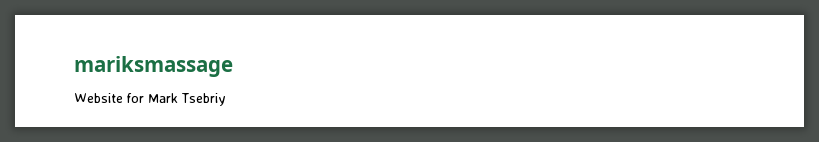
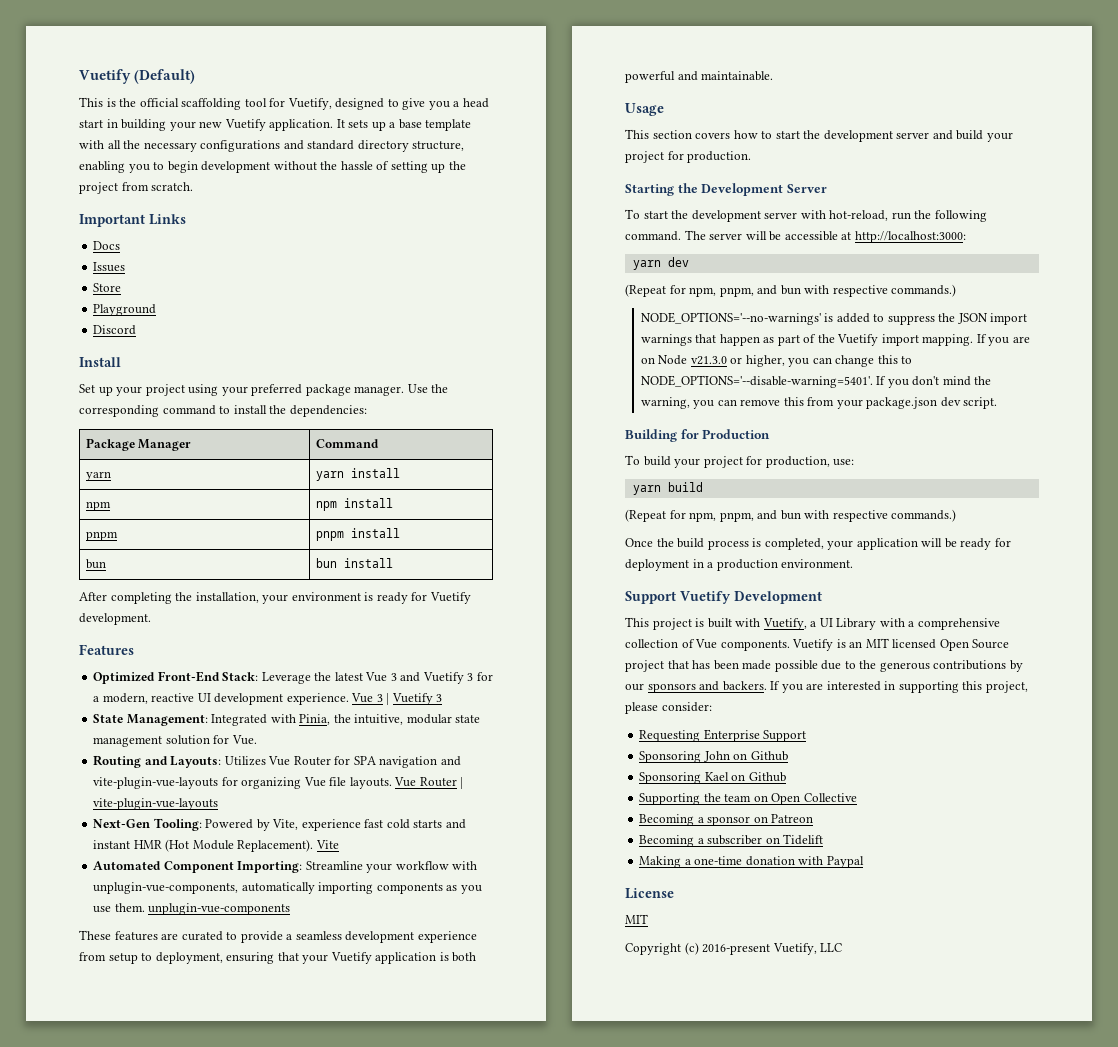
- mariksmassage
- Website for Mark Tsebriy
+ Vuetify (Default)
+ This is the official scaffolding tool for Vuetify, designed to give you a head start in building your new Vuetify application. It sets up a base template with all the necessary configurations and standard directory structure, enabling you to begin development without the hassle of setting up the project from scratch.
+ Important Links
+ Docs
+ Issues
+ Store
+ Playground
+ Discord
+ Install
+ Set up your project using your preferred package manager. Use the corresponding command to install the dependencies:
+ Package Manager | Command
+ yarn | yarn install
+ npm | npm install
+ pnpm | pnpm install
+ bun | bun install
+ After completing the installation, your environment is ready for Vuetify development.
+ Features
+ Optimized Front-End Stack: Leverage the latest Vue 3 and Vuetify 3 for a modern, reactive UI development experience. Vue 3 | Vuetify 3
+ State Management: Integrated with Pinia, the intuitive, modular state management solution for Vue.
+ Routing and Layouts: Utilizes Vue Router for SPA navigation and vite-plugin-vue-layouts for organizing Vue file layouts. Vue Router | vite-plugin-vue-layouts
+ Next-Gen Tooling: Powered by Vite, experience fast cold starts and instant HMR (Hot Module Replacement). Vite
+ Automated Component Importing: Streamline your workflow with unplugin-vue-components, automatically importing components as you use them. unplugin-vue-components
+ These features are curated to provide a seamless development experience from setup to deployment, ensuring that your Vuetify application is both powerful and maintainable.
+ Usage
+ This section covers how to start the development server and build your project for production.
+ Starting the Development Server
+ To start the development server with hot-reload, run the following command. The server will be accessible at http://localhost:3000:
+ yarn dev
+ (Repeat for npm, pnpm, and bun with respective commands.)
+ NODE_OPTIONS='--no-warnings' is added to suppress the JSON import warnings that happen as part of the Vuetify import mapping. If you are on Node v21.3.0 or higher, you can change this to NODE_OPTIONS='--disable-warning=5401'. If you don't mind the warning, you can remove this from your package.json dev script.
+ Building for Production
+ To build your project for production, use:
+ yarn build
+ (Repeat for npm, pnpm, and bun with respective commands.)
+ Once the build process is completed, your application will be ready for deployment in a production environment.
+ Support Vuetify Development
+ This project is built with Vuetify, a UI Library with a comprehensive collection of Vue components. Vuetify is an MIT licensed Open Source project that has been made possible due to the generous contributions by our sponsors and backers. If you are interested in supporting this project, please consider:
+ Requesting Enterprise Support
+ Sponsoring John on Github
+ Sponsoring Kael on Github
+ Supporting the team on Open Collective
+ Becoming a sponsor on Patreon
+ Becoming a subscriber on Tidelift
+ Making a one-time donation with Paypal
+ License
+ MIT
+ Copyright (c) 2016-present Vuetify, LLC

